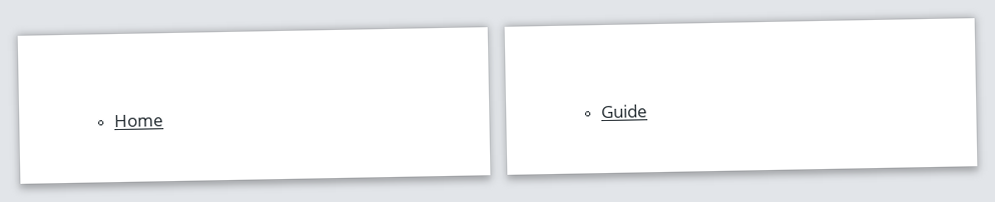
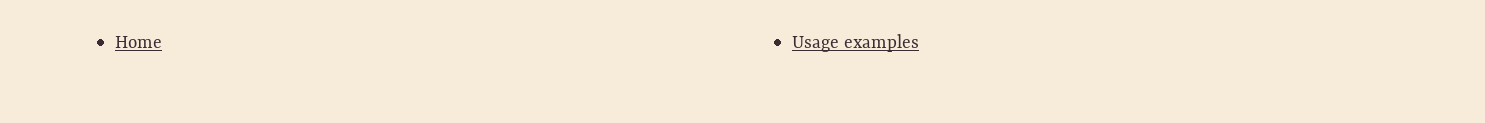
- Guide
+ Usage examples

